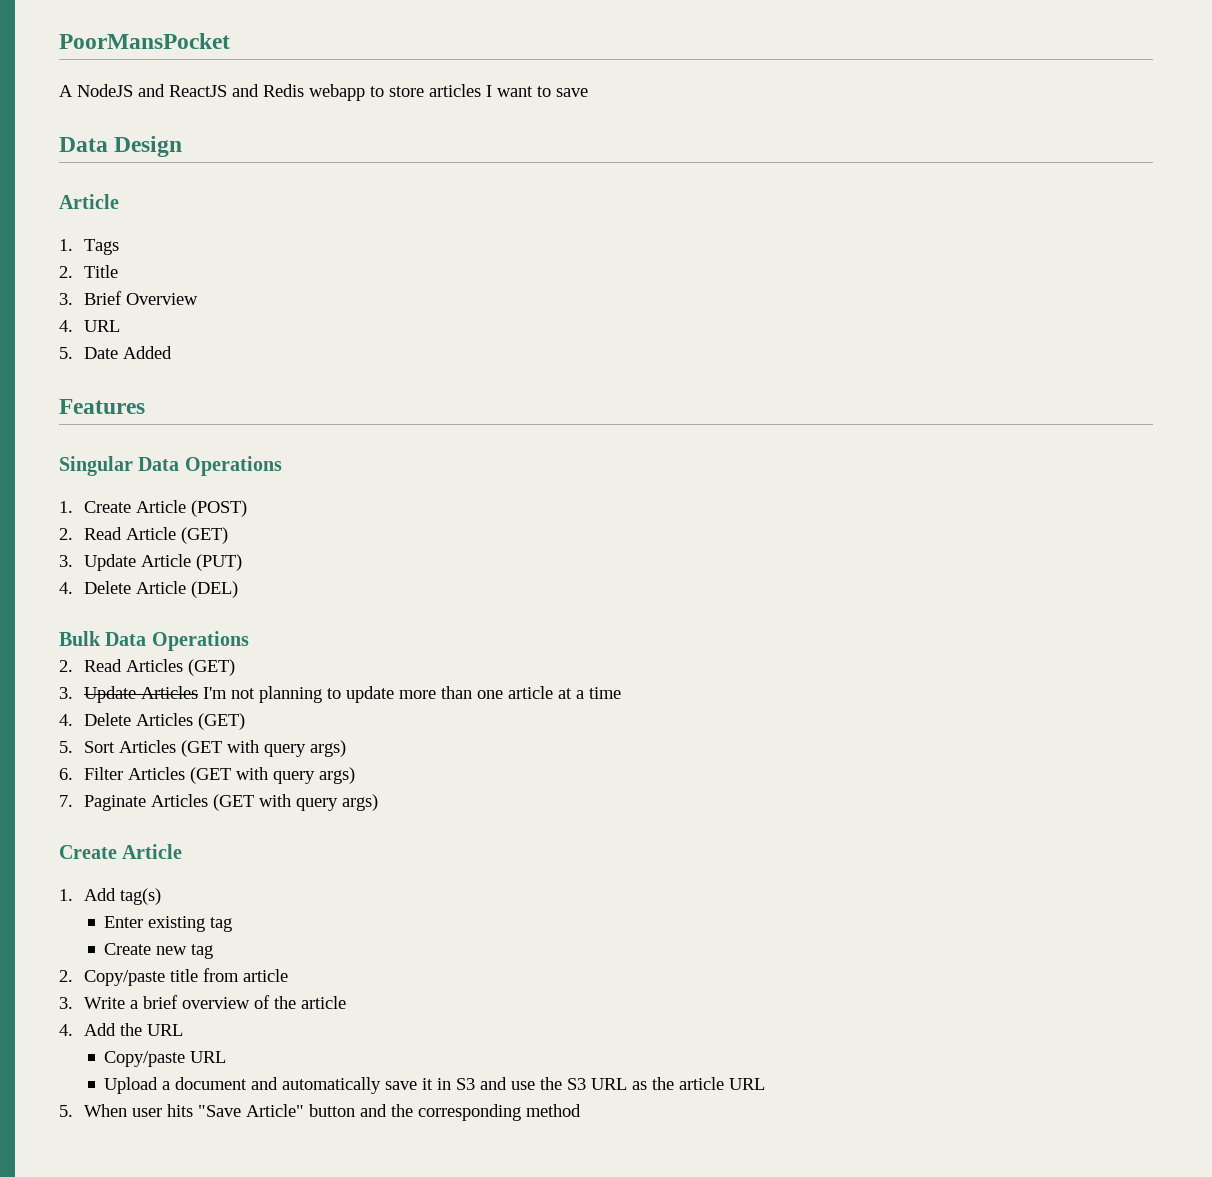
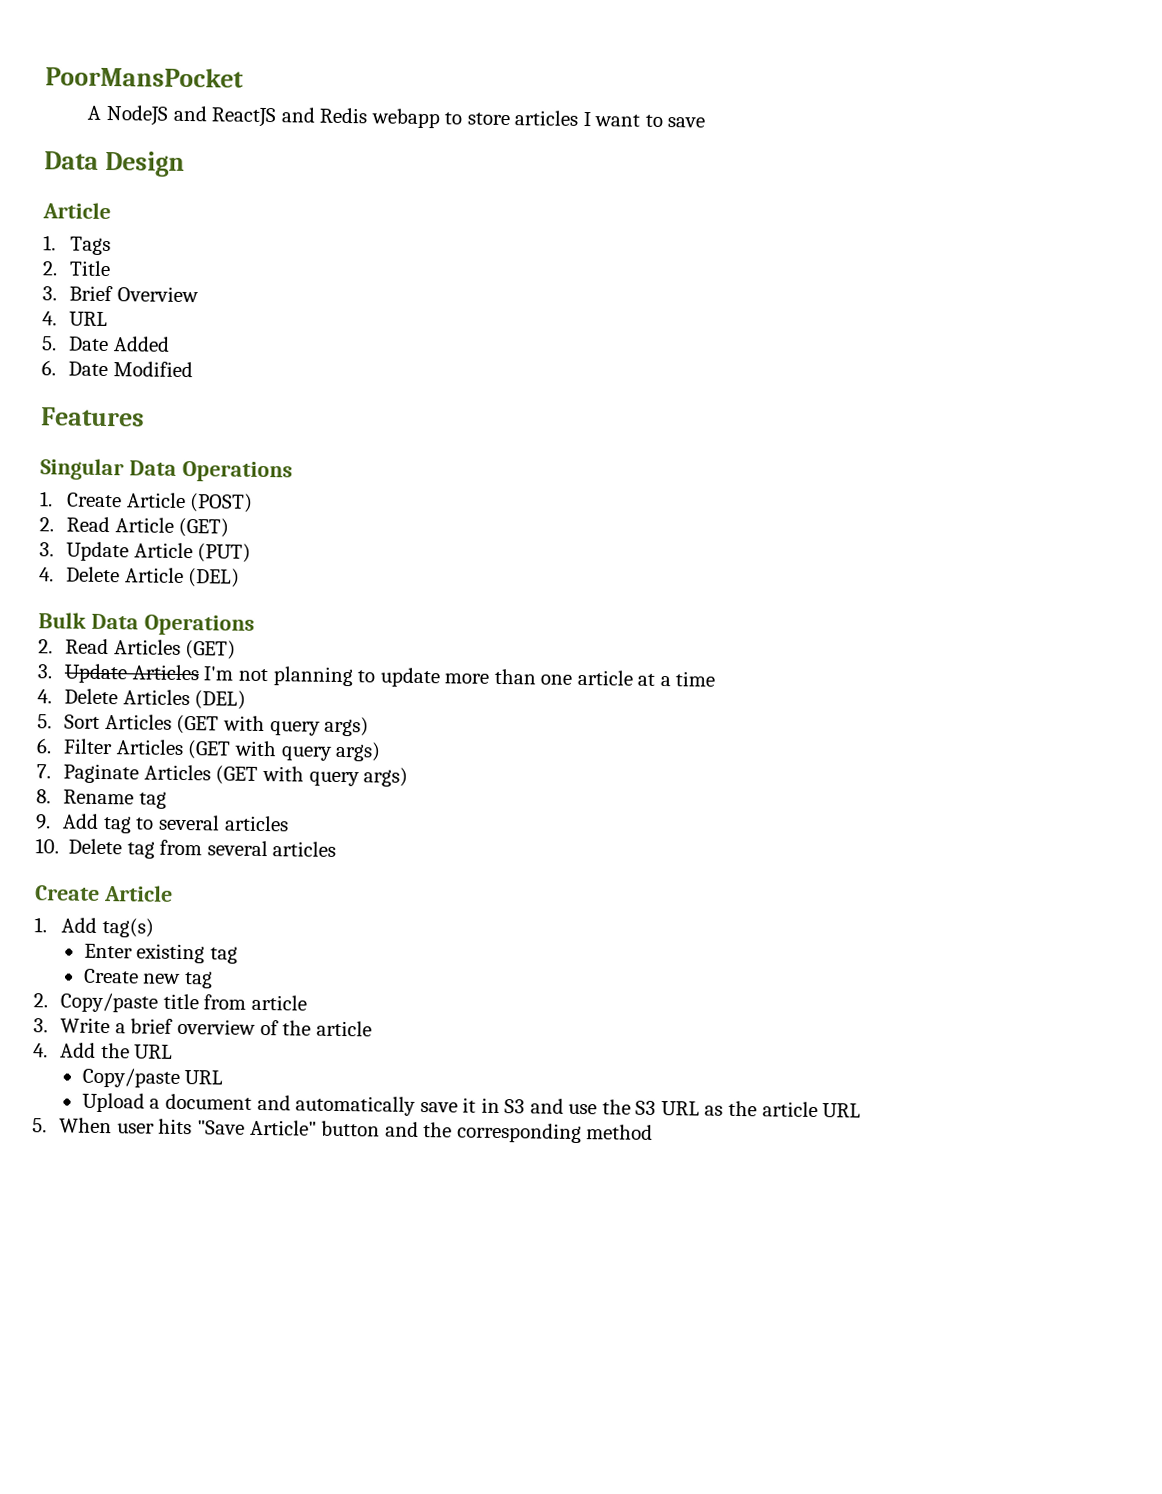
+ 6. Date Modified
- 4. Delete Articles (GET)
+ 4. Delete Articles (DEL)
+ 8. Rename tag
+ 9. Add tag to several articles
+ 10. Delete tag from several articles

